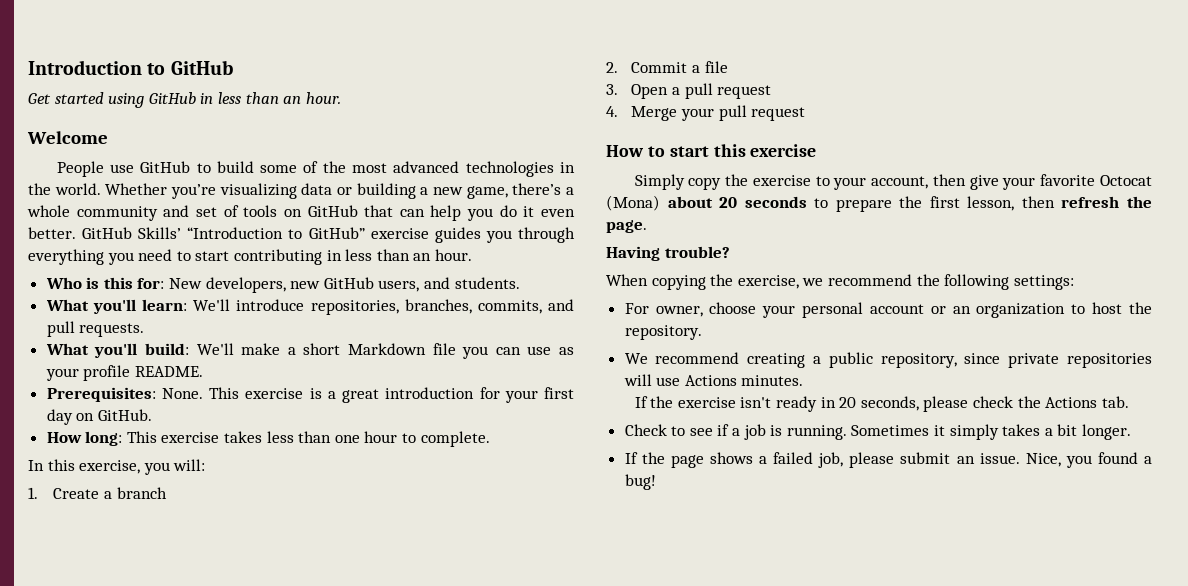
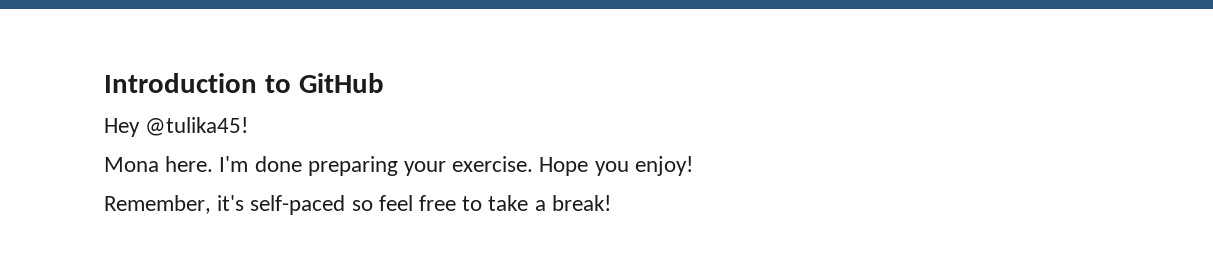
- Get started using GitHub in less than an hour.
- Welcome
- People use GitHub to build some of the most advanced technologies in the world. Whether you’re visualizing data or building a new game, there’s a whole community and set of tools on GitHub that can help you do it even better. GitHub Skills’ “Introduction to GitHub” exercise guides you through everything you need to start contributing in less than an hour.
- Who is this for: New developers, new GitHub users, and students.
- What you'll learn: We'll introduce repositories, branches, commits, and pull requests.
- What you'll build: We'll make a short Markdown file you can use as your profile README.
- Prerequisites: None. This exercise is a great introduction for your first day on GitHub.
- How long: This exercise takes less than one hour to complete.
- In this exercise, you will:
- 1. Create a branch
- 2. Commit a file
- 3. Open a pull request
- 4. Merge your pull request
- How to start this exercise
- Simply copy the exercise to your account, then give your favorite Octocat (Mona) about 20 seconds to prepare the first lesson, then refresh the page.
- Having trouble?
- When copying the exercise, we recommend the following settings:
- For owner, choose your personal account or an organization to host the repository.
- We recommend creating a public repository, since private repositories will use Actions minutes.
- If the exercise isn't ready in 20 seconds, please check the Actions tab.
- Check to see if a job is running. Sometimes it simply takes a bit longer.
- If the page shows a failed job, please submit an issue. Nice, you found a bug!
+ Hey @tulika45!
+ Mona here. I'm done preparing your exercise. Hope you enjoy!
+ Remember, it's self-paced so feel free to take a break!

